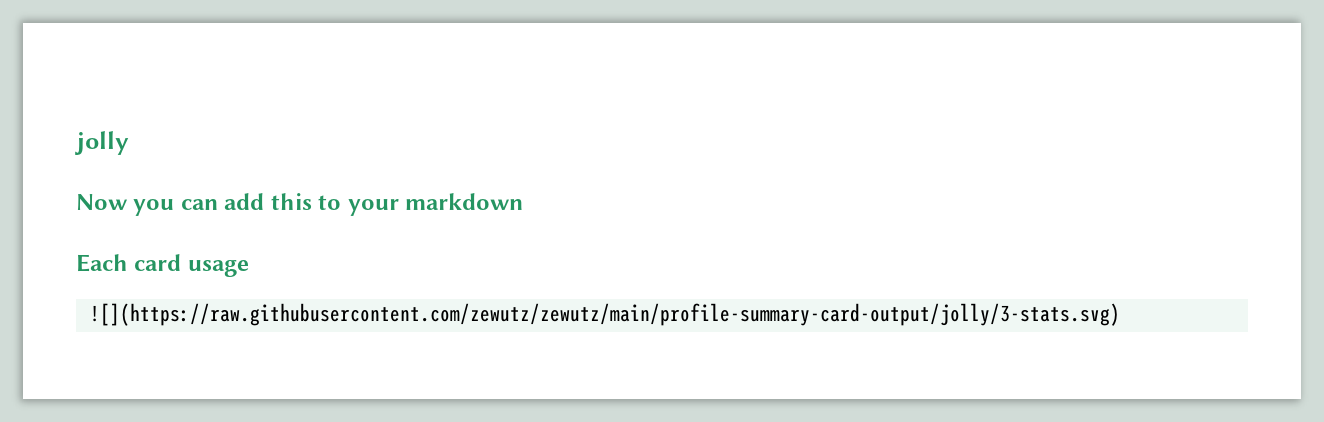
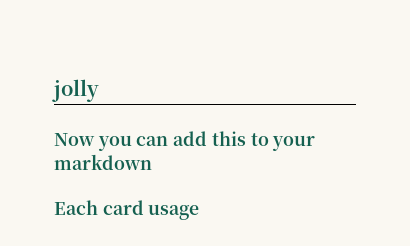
- ![](https://raw.githubusercontent.com/zewutz/zewutz/main/profile-summary-card-output/jolly/3-stats.svg)

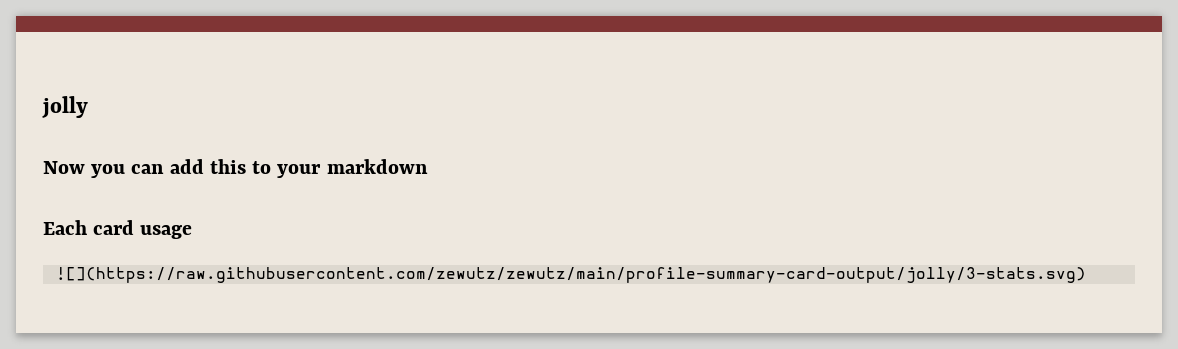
+ ![](https://raw.githubusercontent.com/zewutz/zewutz/main/profile-summary-card-output/jolly/3-stats.svg)

